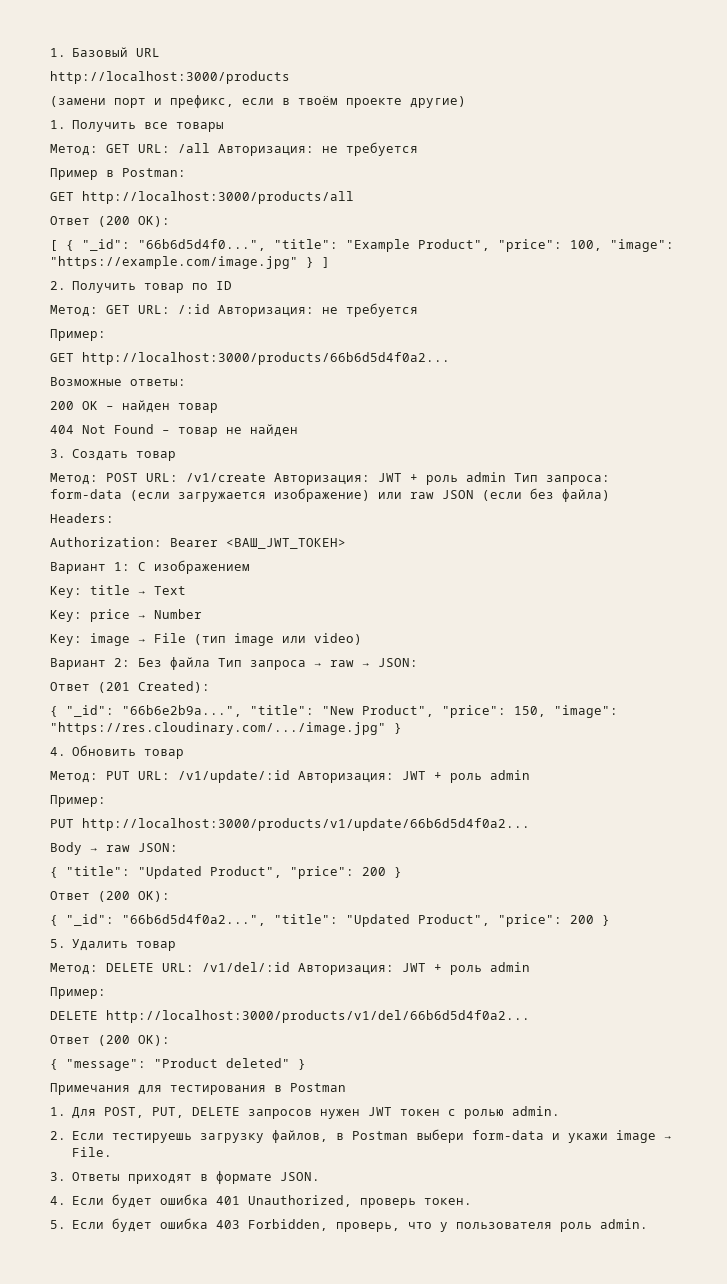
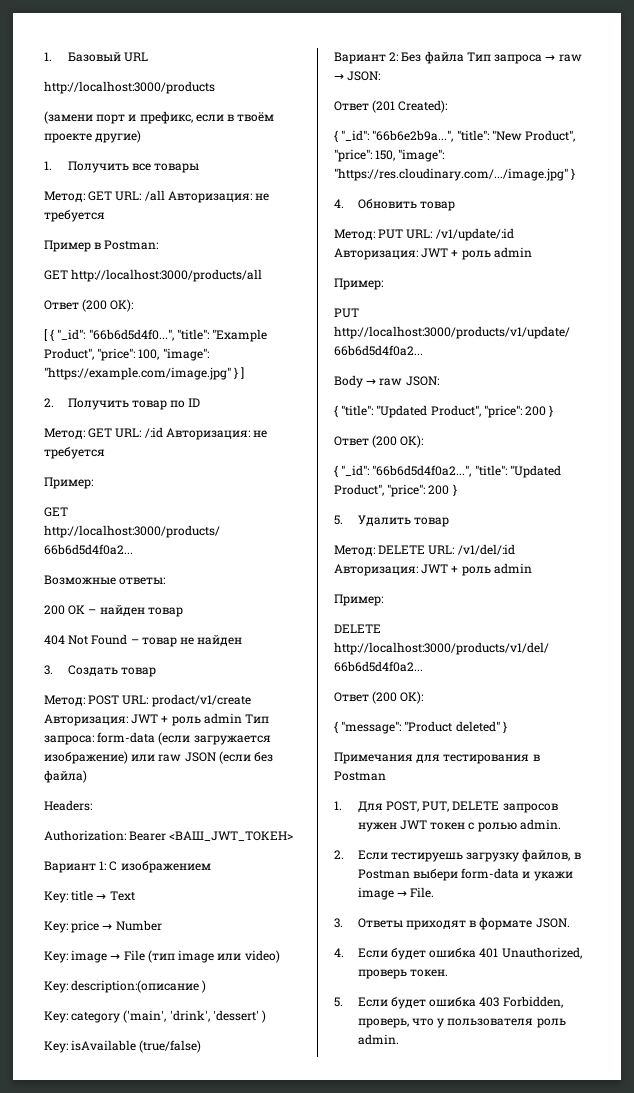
- Метод: POST URL: /v1/create Авторизация: JWT + роль admin Тип запроса: form-data (если загружается изображение) или raw JSON (если без файла)
+ Метод: POST URL: prodact/v1/create Авторизация: JWT + роль admin Тип запроса: form-data (если загружается изображение) или raw JSON (если без файла)
+ Key: description:(описание )
+ Key: category ('main', 'drink', 'dessert' )
+ Key: isAvailable (true/false)

